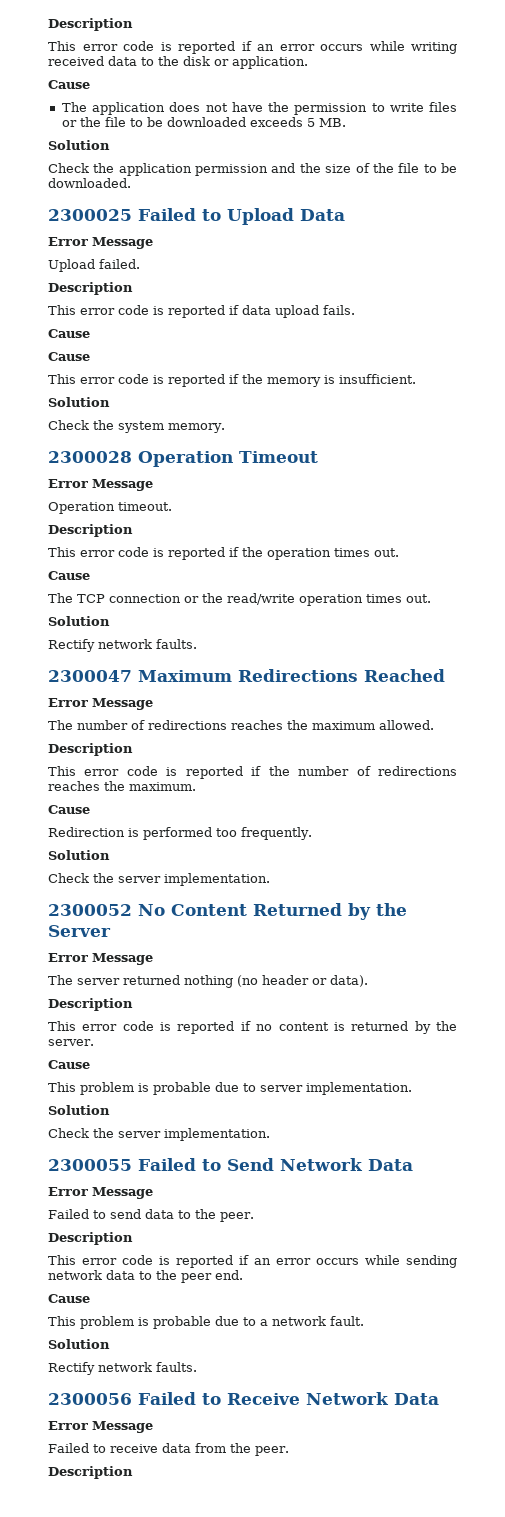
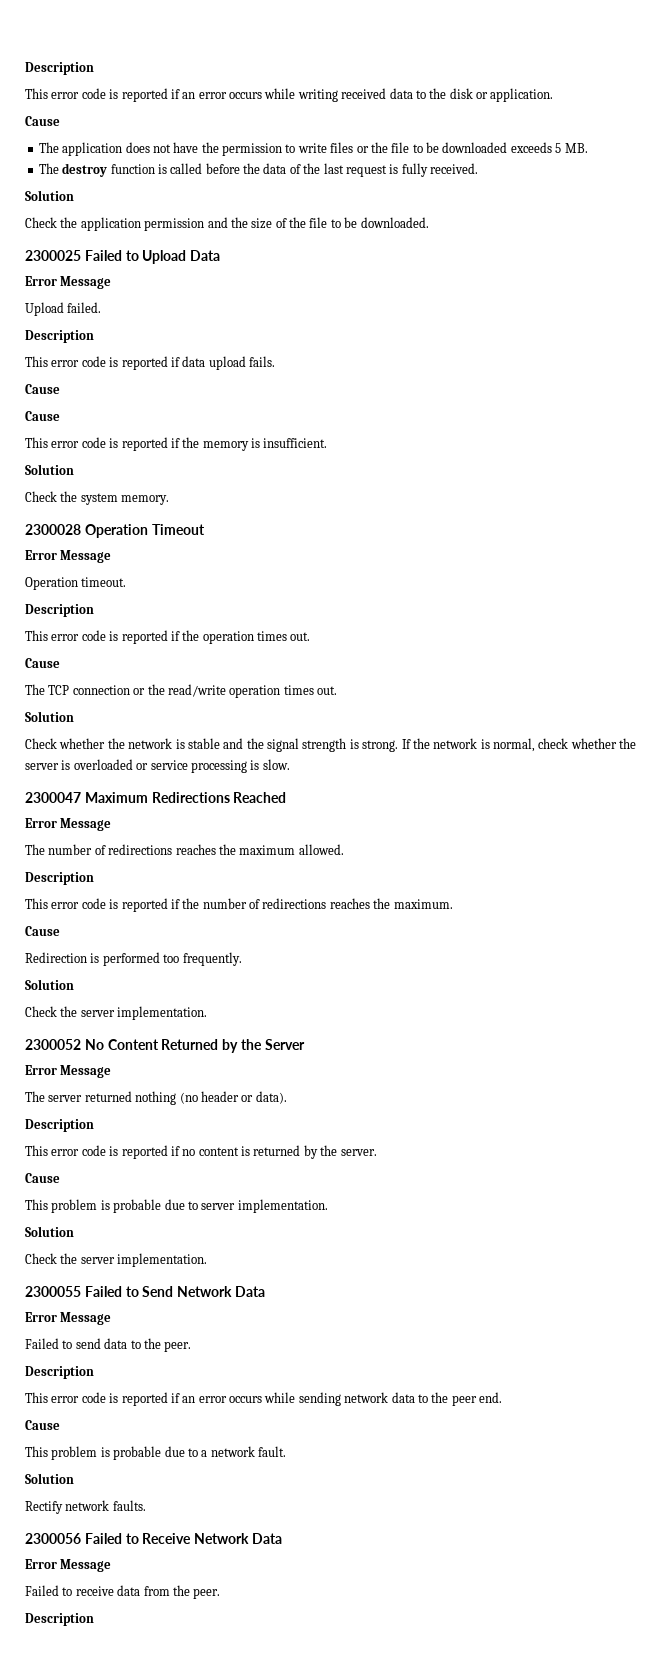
+ The destroy function is called before the data of the last request is fully received.
  The TCP connection or the read/write operation times out.
  Solution
- Rectify network faults.
+ Check whether the network is stable and the signal strength is strong. If the network is normal, check whether the server is overloaded or service processing is slow.

